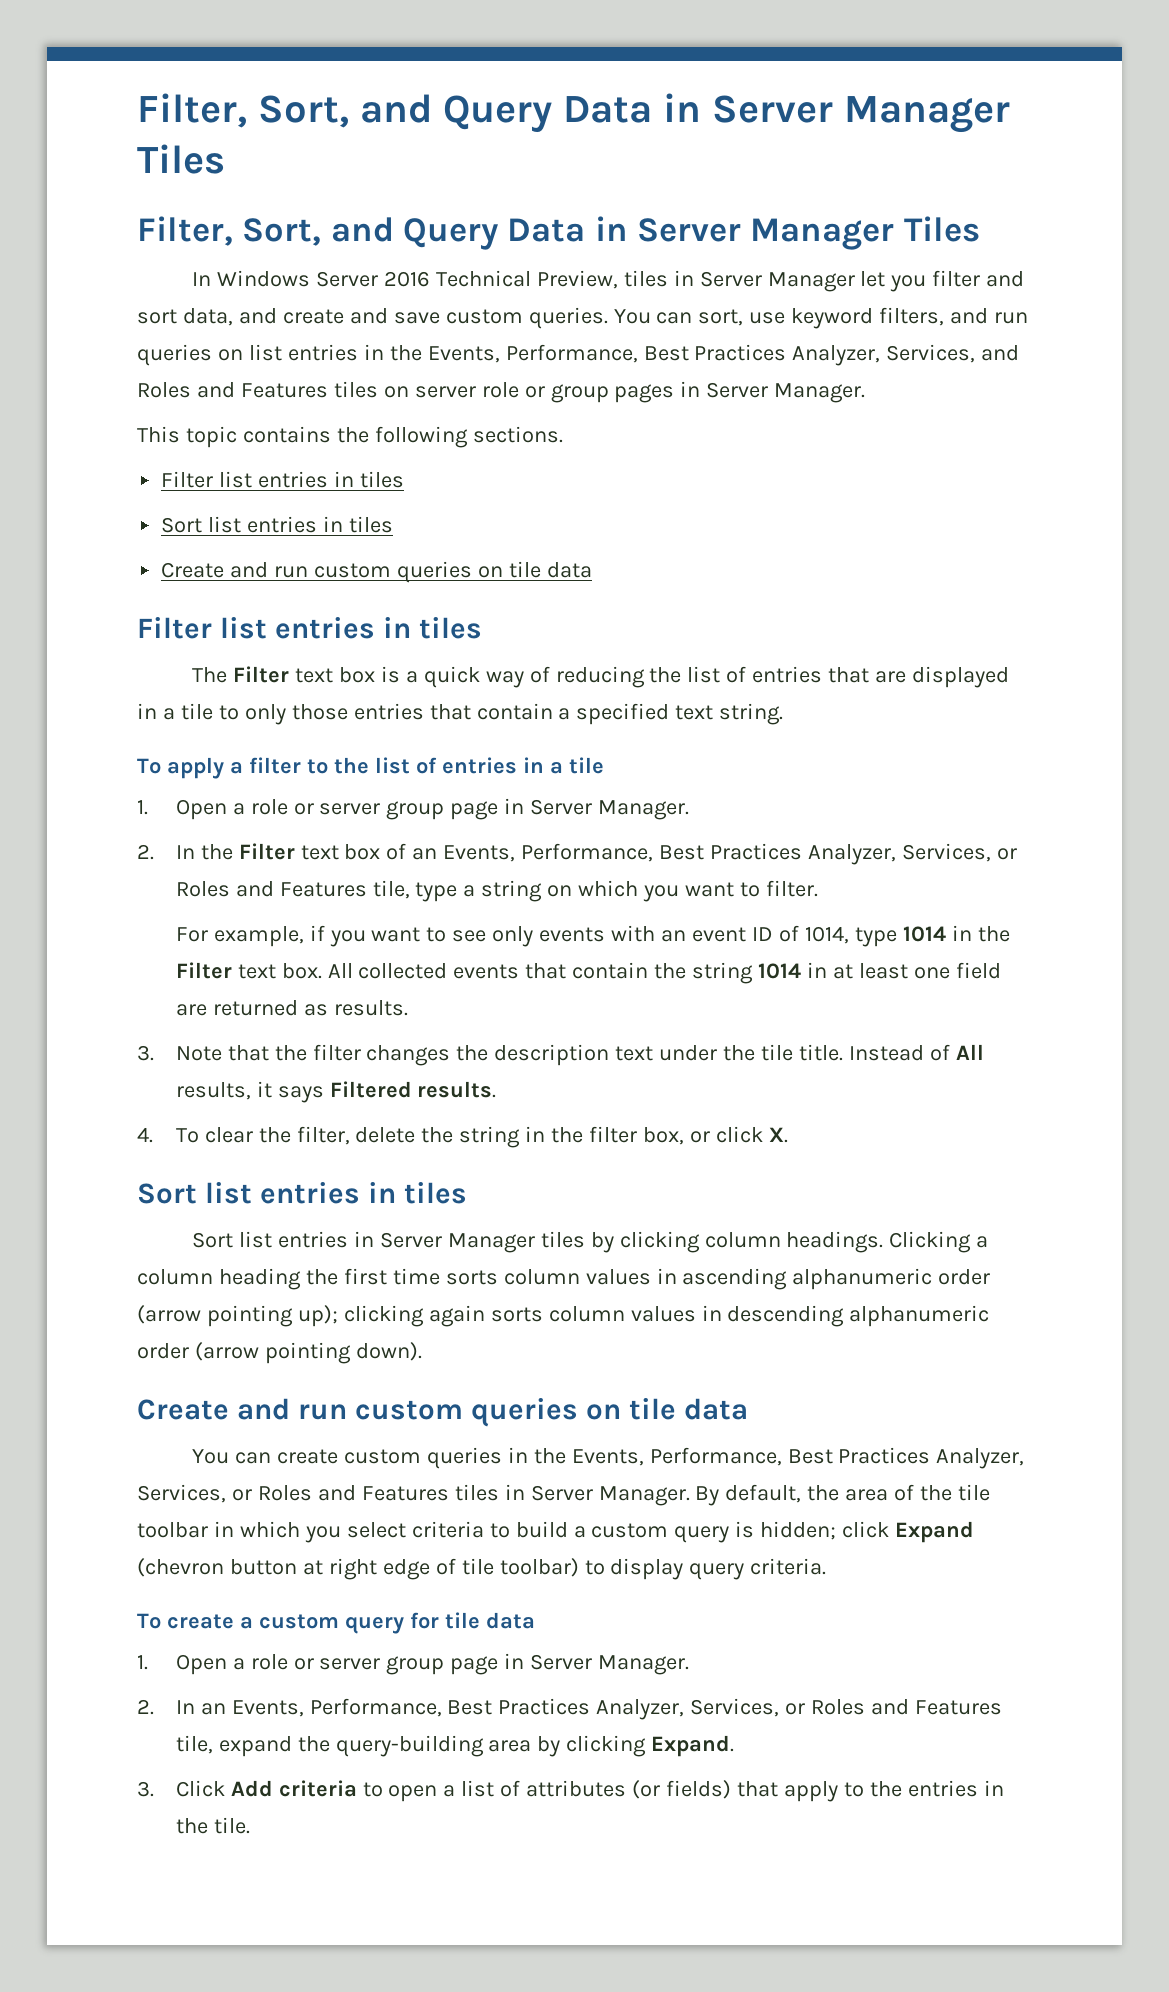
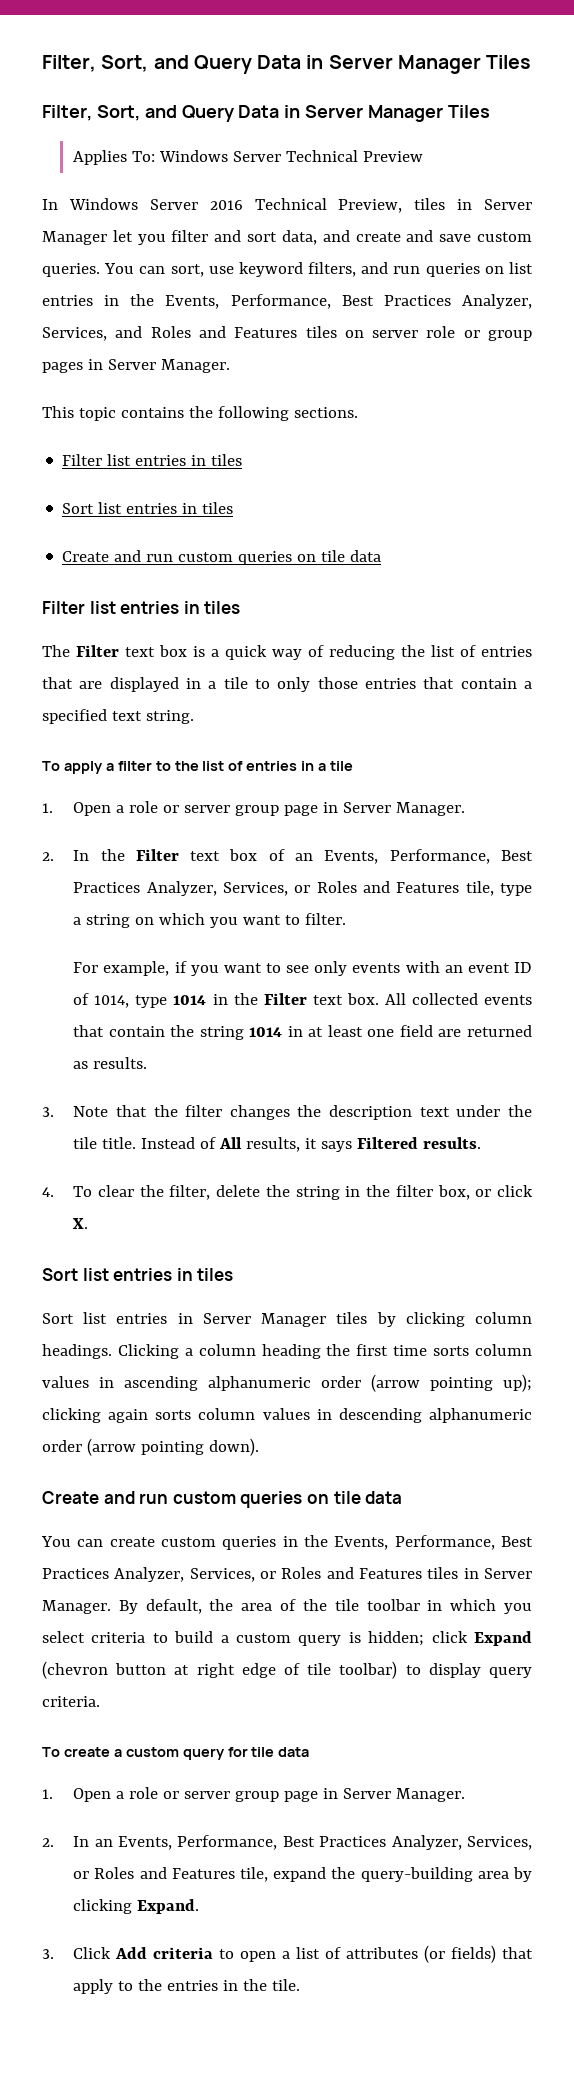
+ Applies To: Windows Server Technical Preview

